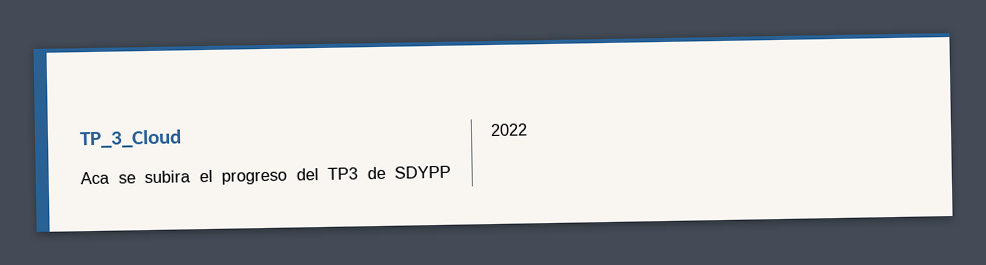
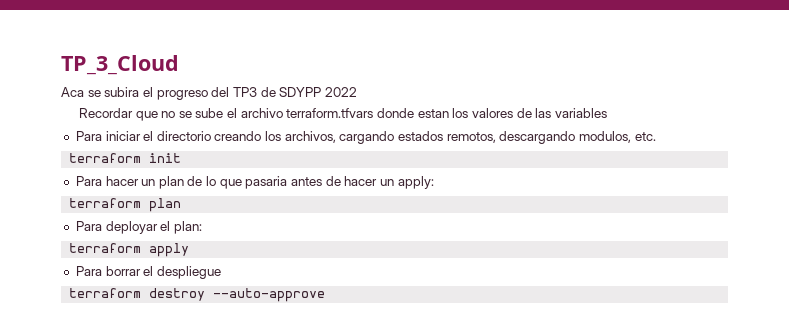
+ Recordar que no se sube el archivo terraform.tfvars donde estan los valores de las variables
+ Para iniciar el directorio creando los archivos, cargando estados remotos, descargando modulos, etc.
+ terraform init
+ Para hacer un plan de lo que pasaria antes de hacer un apply:
+ terraform plan
+ Para deployar el plan:
+ terraform apply
+ Para borrar el despliegue
+ terraform destroy --auto-approve

